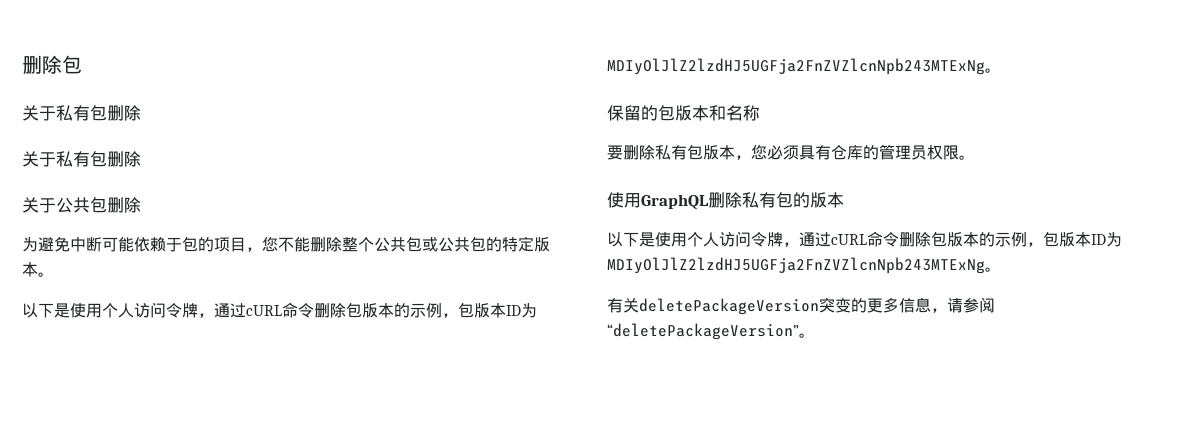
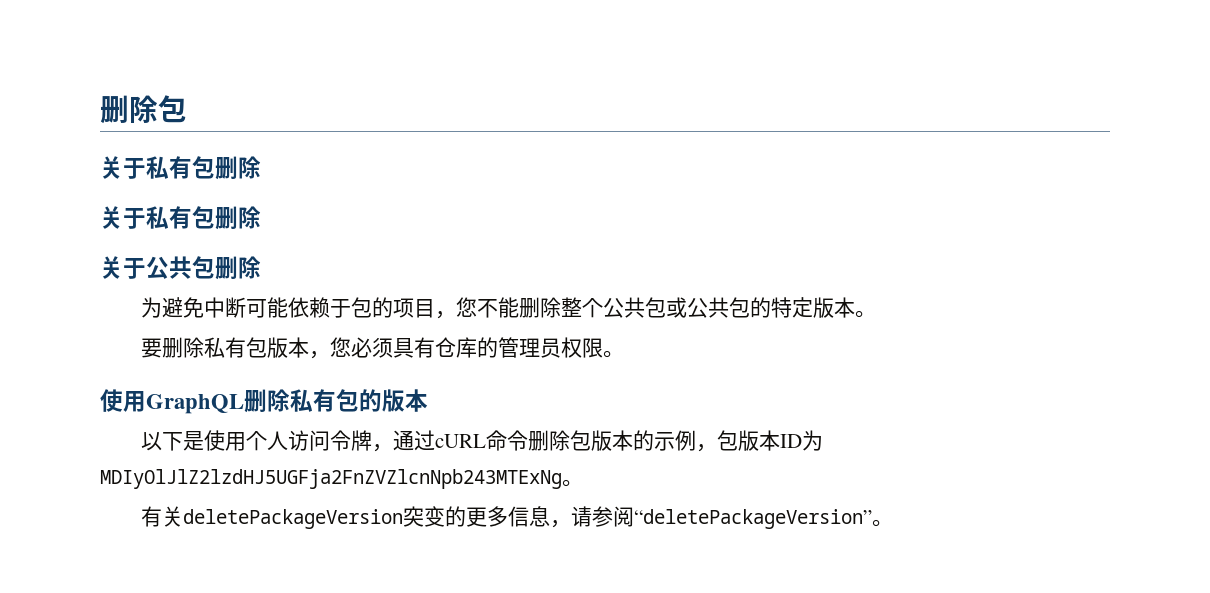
  为避免中断可能依赖于包的项目，您不能删除整个公共包或公共包的特定版本。
- 以下是使用个人访问令牌，通过cURL命令删除包版本的示例，包版本ID为MDIyOlJlZ2lzdHJ5UGFja2FnZVZlcnNpb243MTExNg。
- 保留的包版本和名称

